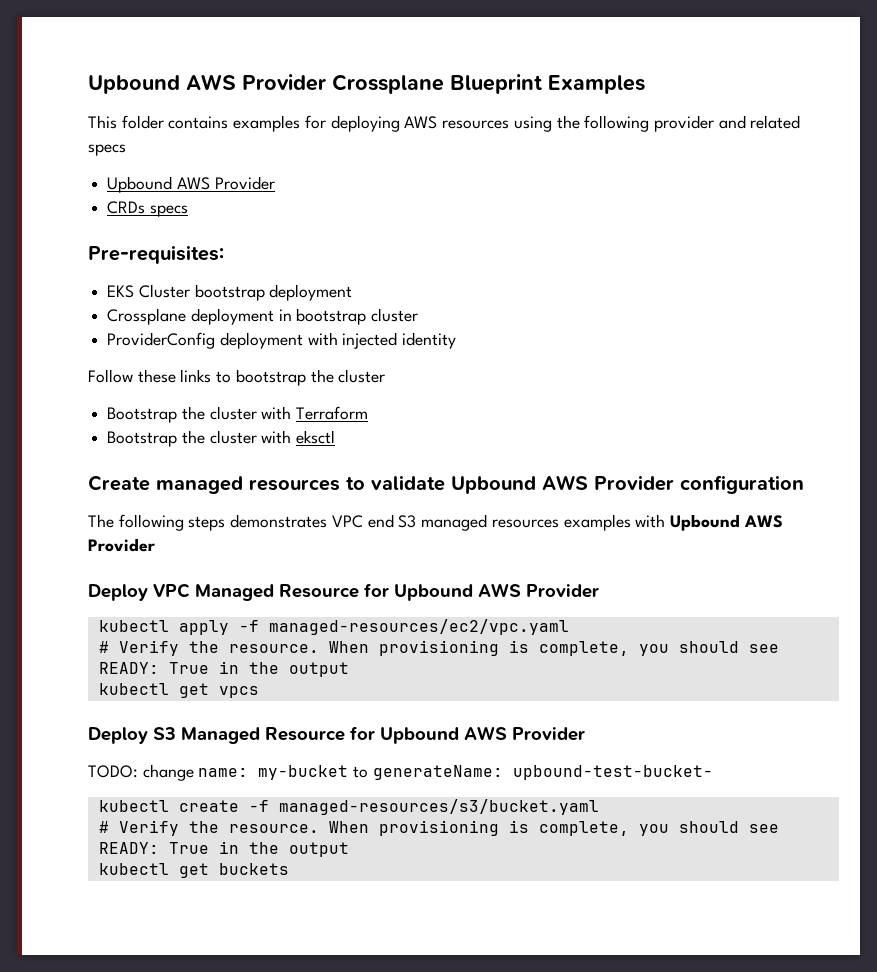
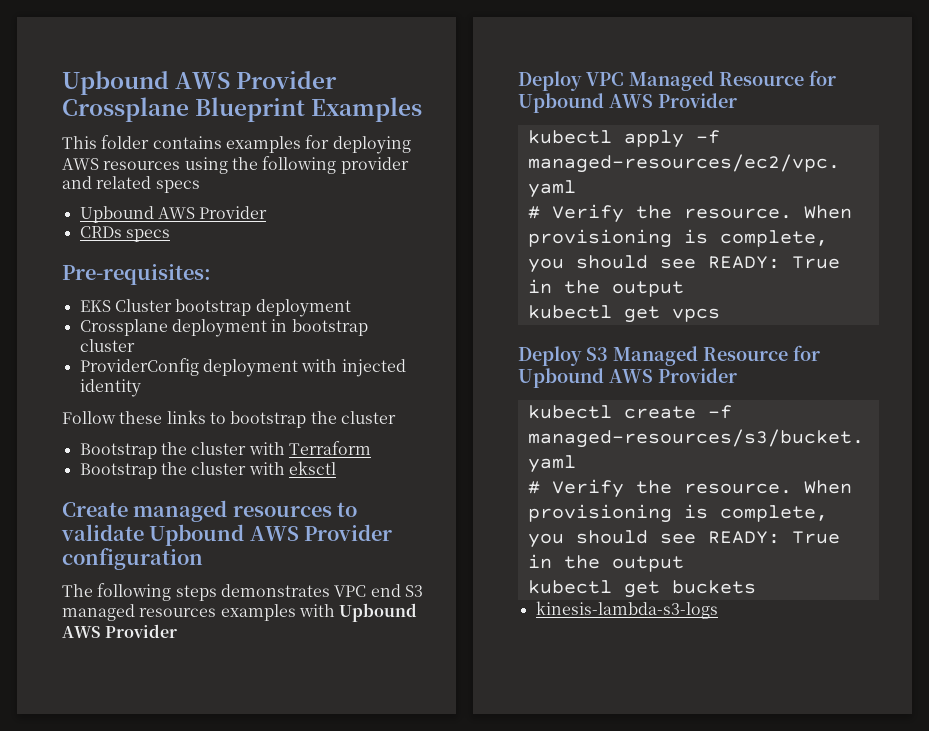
- TODO: change name: my-bucket to generateName: upbound-test-bucket-
+ kinesis-lambda-s3-logs

